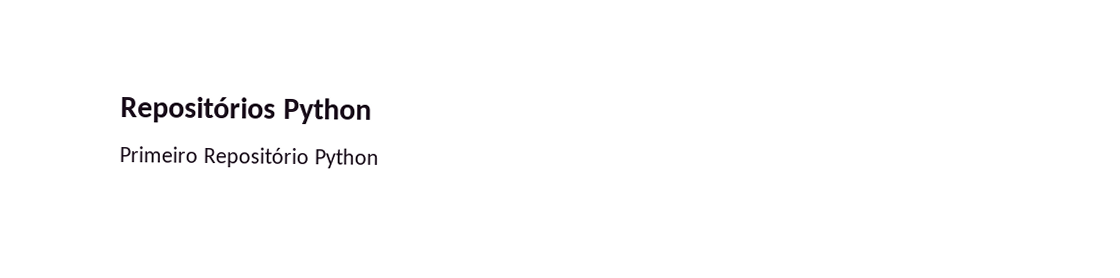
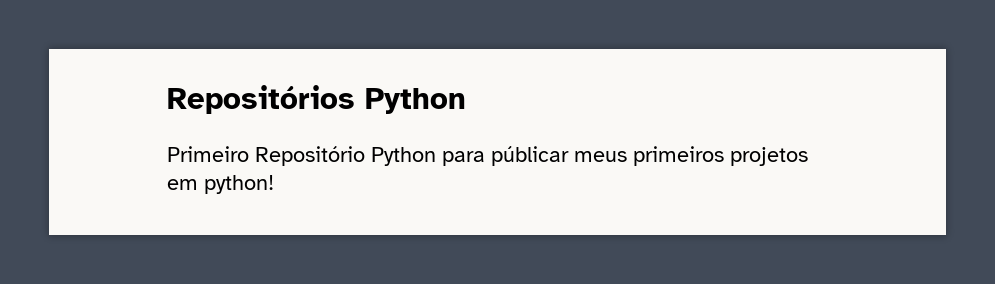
- Primeiro Repositório Python
+ Primeiro Repositório Python para públicar meus primeiros projetos em python!

